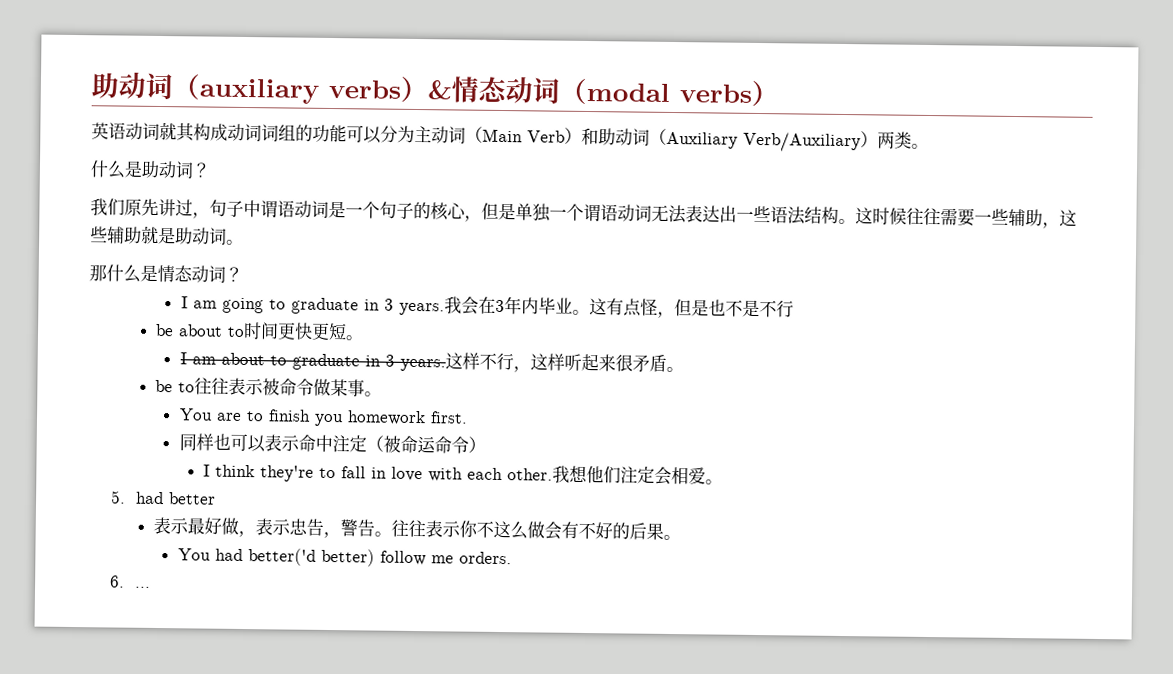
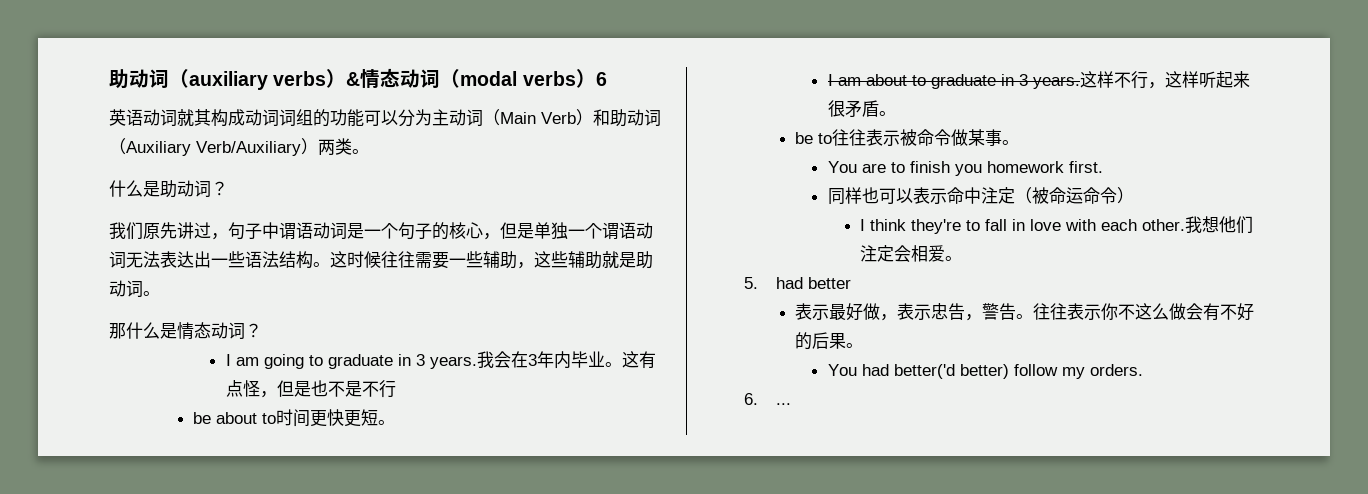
- 助动词（auxiliary verbs）&情态动词（modal verbs）
+ 助动词（auxiliary verbs）&情态动词（modal verbs）6
- You had better('d better) follow me orders.
+ You had better('d better) follow my orders.

